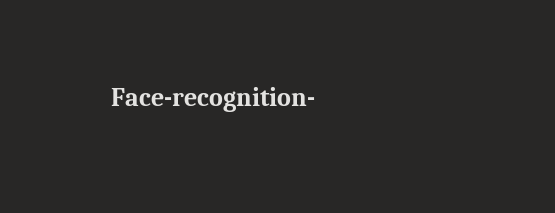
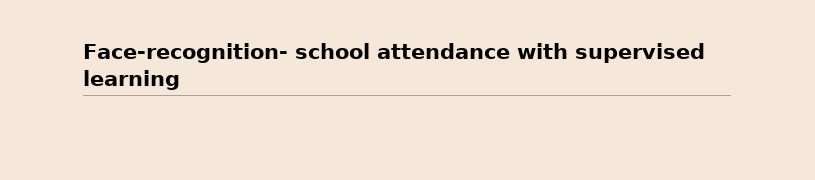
- Face-recognition-
+ Face-recognition- school attendance with supervised learning

